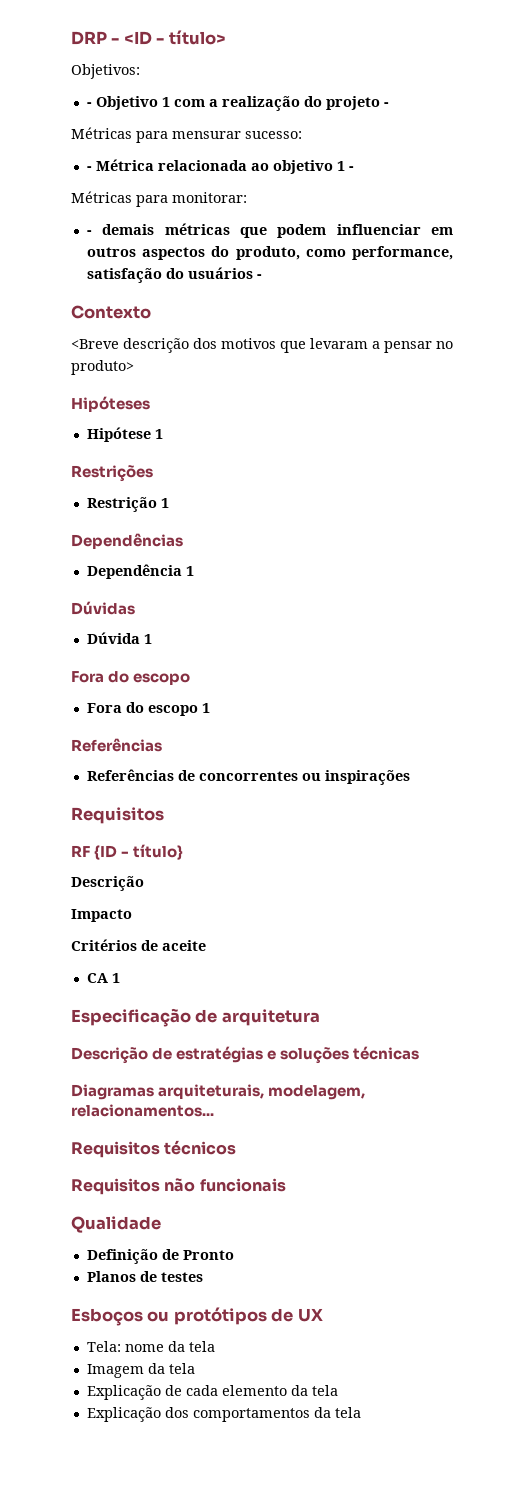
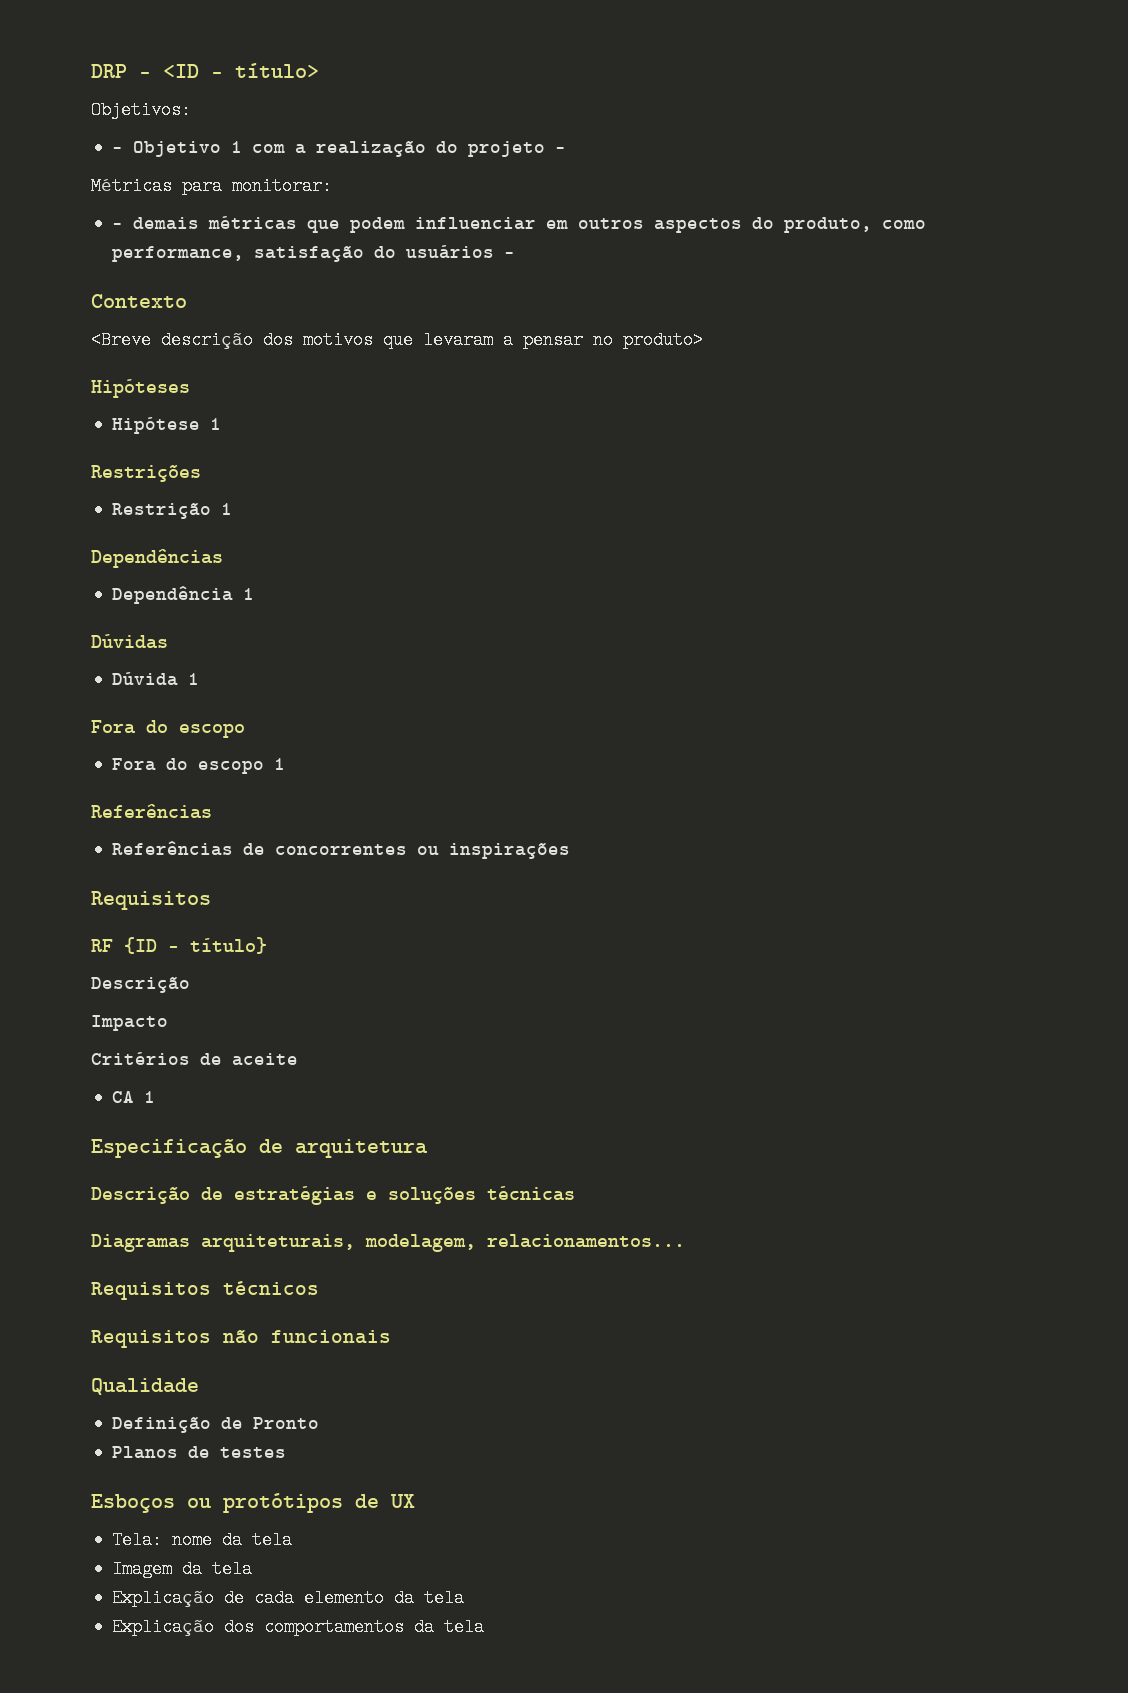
- Métricas para mensurar sucesso:
- - Métrica relacionada ao objetivo 1 -

